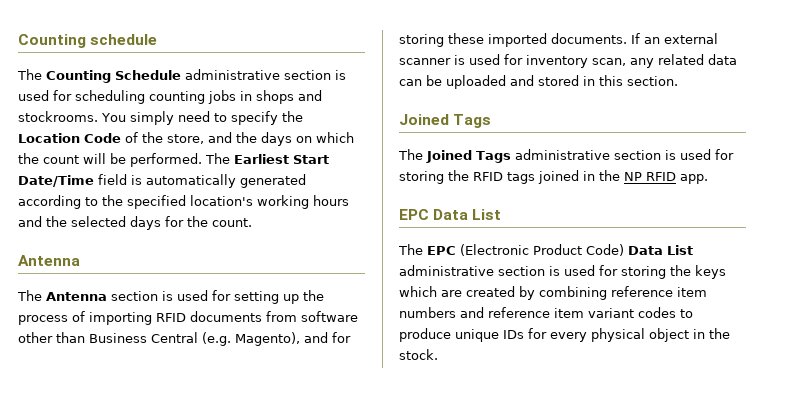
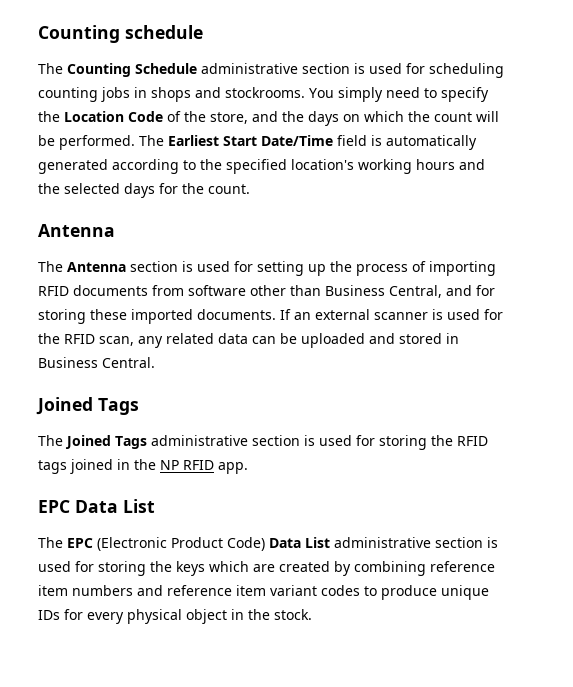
- The Antenna section is used for setting up the process of importing RFID documents from software other than Business Central (e.g. Magento), and for storing these imported documents.
+ The Antenna section is used for setting up the process of importing RFID documents from software other than Business Central, and for storing these imported documents.
- If an external scanner is used for inventory scan, any related data can be uploaded and stored in this section.
+ If an external scanner is used for the RFID scan, any related data can be uploaded and stored in Business Central.

